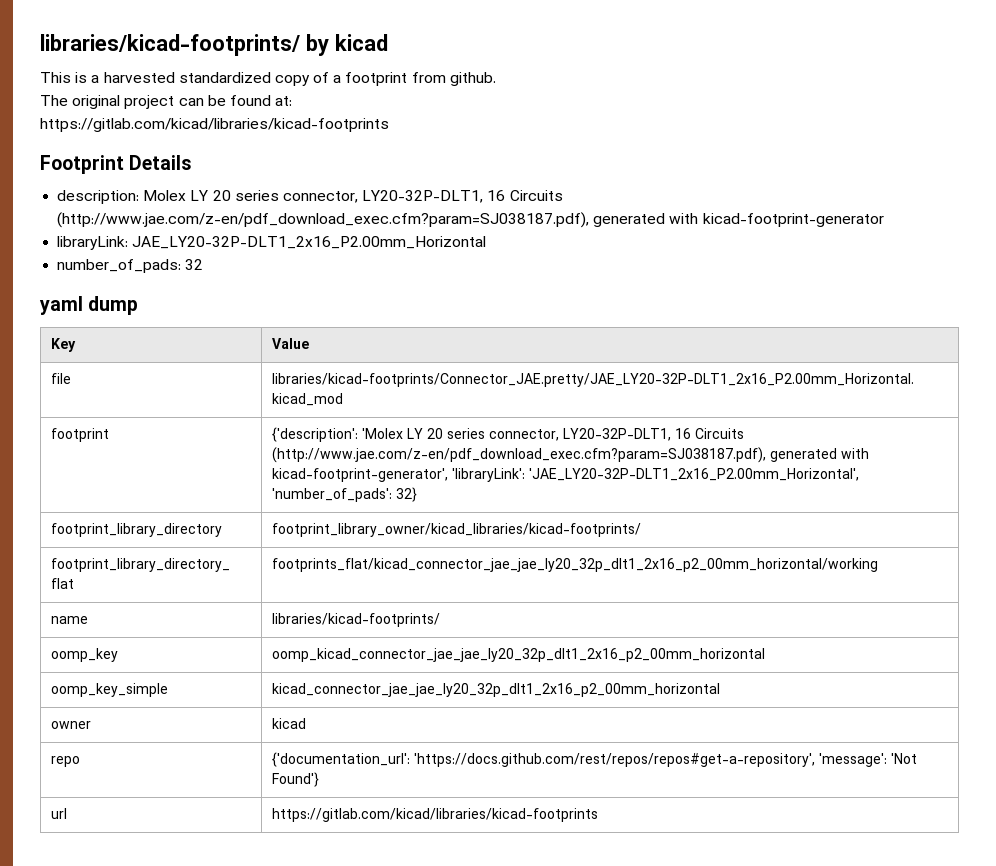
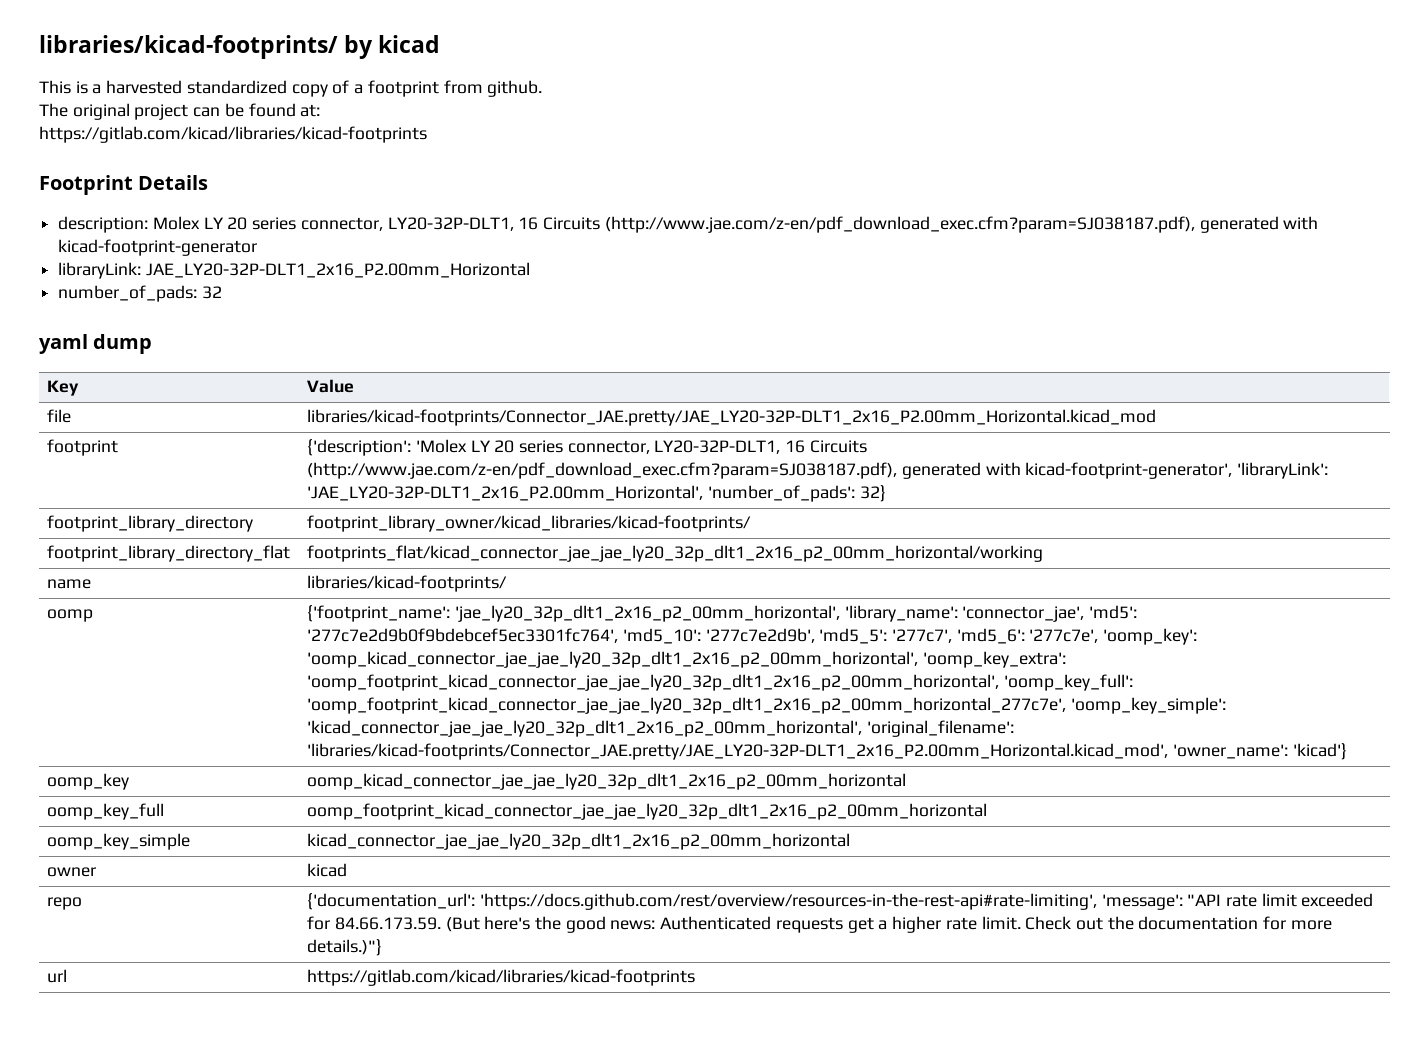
+ oomp | {'footprint_name': 'jae_ly20_32p_dlt1_2x16_p2_00mm_horizontal', 'library_name': 'connector_jae', 'md5': '277c7e2d9b0f9bdebcef5ec3301fc764', 'md5_10': '277c7e2d9b', 'md5_5': '277c7', 'md5_6': '277c7e', 'oomp_key': 'oomp_kicad_connector_jae_jae_ly20_32p_dlt1_2x16_p2_00mm_horizontal', 'oomp_key_extra': 'oomp_footprint_kicad_connector_jae_jae_ly20_32p_dlt1_2x16_p2_00mm_horizontal', 'oomp_key_full': 'oomp_footprint_kicad_connector_jae_jae_ly20_32p_dlt1_2x16_p2_00mm_horizontal_277c7e', 'oomp_key_simple': 'kicad_connector_jae_jae_ly20_32p_dlt1_2x16_p2_00mm_horizontal', 'original_filename': 'libraries/kicad-footprints/Connector_JAE.pretty/JAE_LY20-32P-DLT1_2x16_P2.00mm_Horizontal.kicad_mod', 'owner_name': 'kicad'}
+ oomp_key_full | oomp_footprint_kicad_connector_jae_jae_ly20_32p_dlt1_2x16_p2_00mm_horizontal
- repo | {'documentation_url': 'https://docs.github.com/rest/repos/repos#get-a-repository', 'message': 'Not Found'}
+ repo | {'documentation_url': 'https://docs.github.com/rest/overview/resources-in-the-rest-api#rate-limiting', 'message': "API rate limit exceeded for 84.66.173.59. (But here's the good news: Authenticated requests get a higher rate limit. Check out the documentation for more details.)"}

